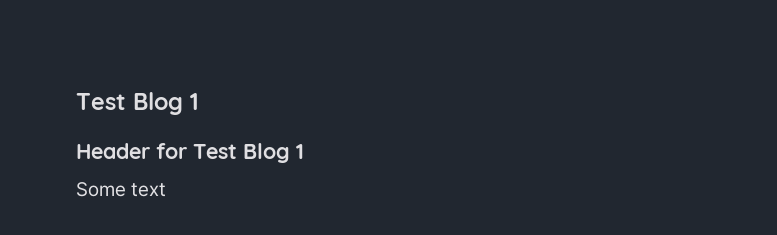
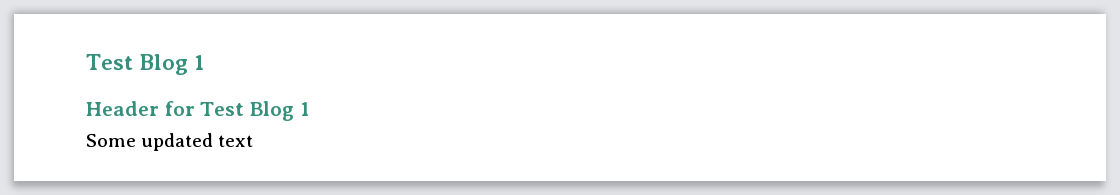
- Some text
+ Some updated text

